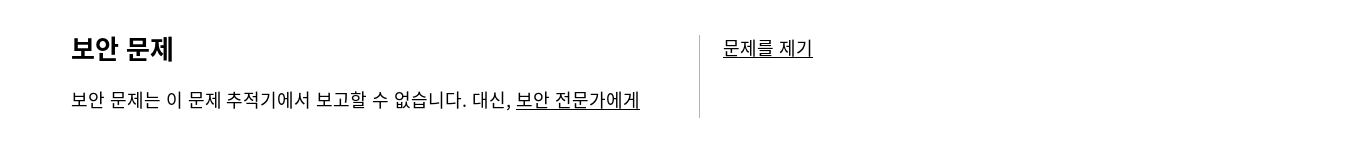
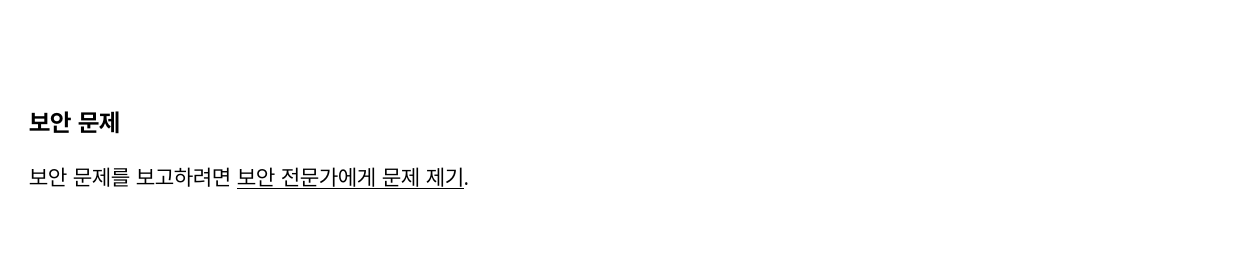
- 보안 문제는 이 문제 추적기에서 보고할 수 없습니다. 대신, 보안 전문가에게 문제를 제기
+ 보안 문제를 보고하려면 보안 전문가에게 문제 제기.

